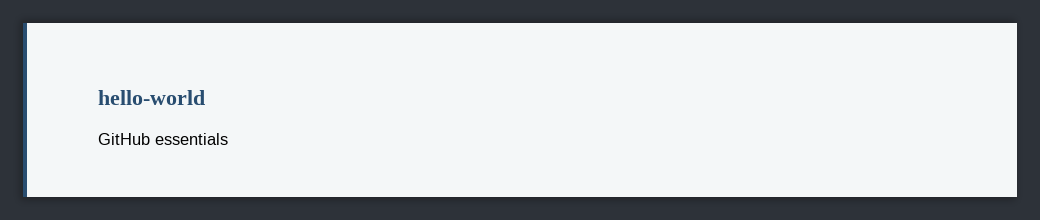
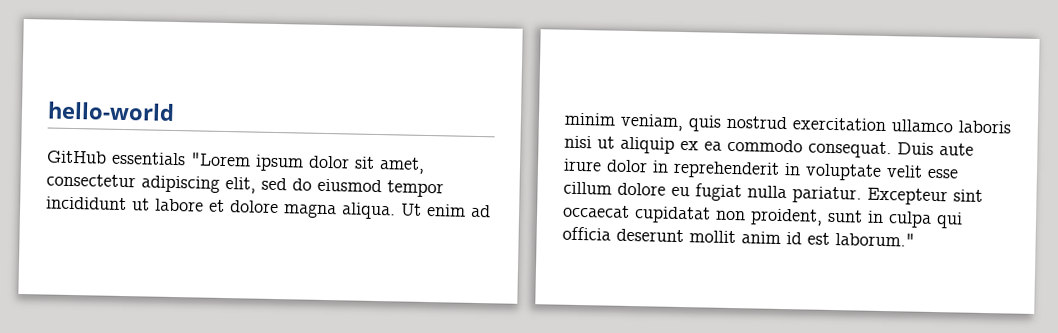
- GitHub essentials
+ GitHub essentials "Lorem ipsum dolor sit amet, consectetur adipiscing elit, sed do eiusmod tempor incididunt ut labore et dolore magna aliqua. Ut enim ad minim veniam, quis nostrud exercitation ullamco laboris nisi ut aliquip ex ea commodo consequat. Duis aute irure dolor in reprehenderit in voluptate velit esse cillum dolore eu fugiat nulla pariatur. Excepteur sint occaecat cupidatat non proident, sunt in culpa qui officia deserunt mollit anim id est laborum."

